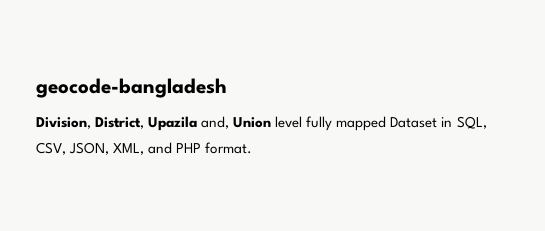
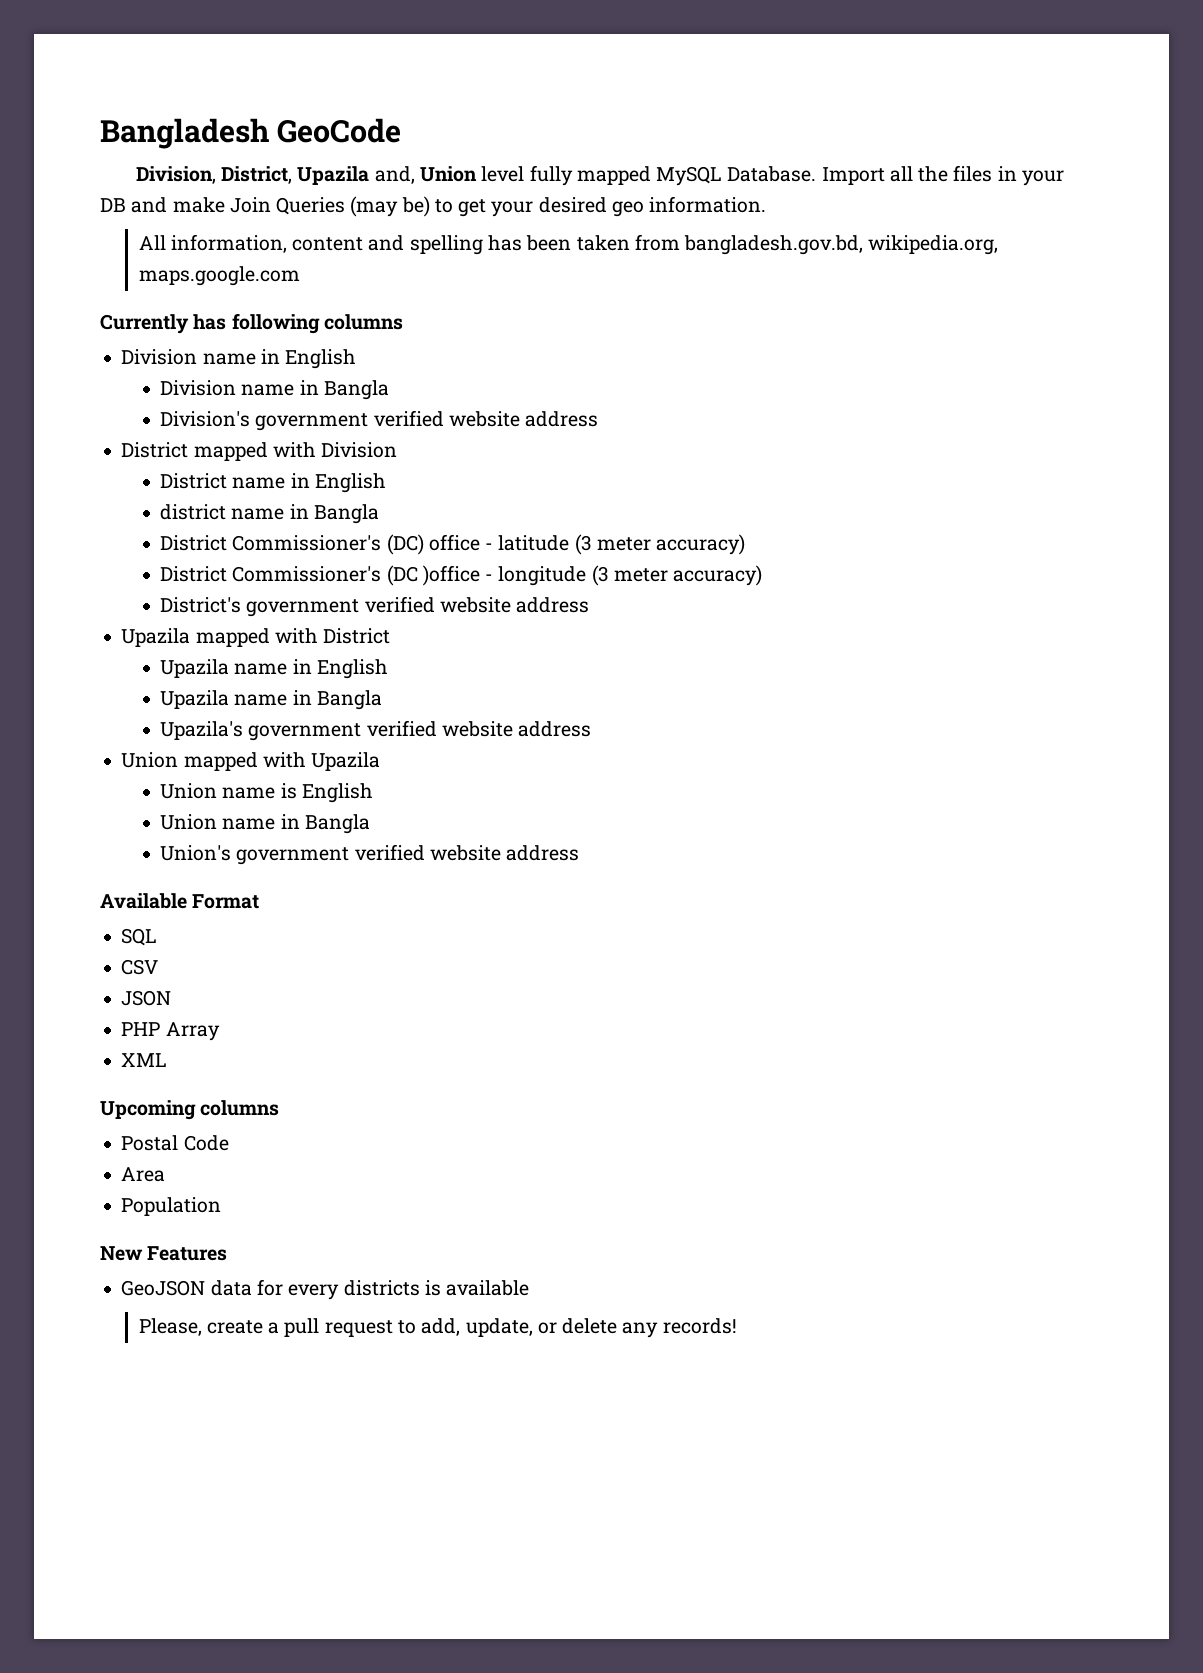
- geocode-bangladesh
+ Bangladesh GeoCode
- Division, District, Upazila and, Union level fully mapped Dataset in SQL, CSV, JSON, XML, and PHP format.
+ Division, District, Upazila and, Union level fully mapped MySQL Database. Import all the files in your DB and make Join Queries (may be) to get your desired geo information.
+ All information, content and spelling has been taken from bangladesh.gov.bd, wikipedia.org, maps.google.com
+ Currently has following columns
+ Division name in English
+ Division name in Bangla
+ Division's government verified website address
+ District mapped with Division
+ District name in English
+ district name in Bangla
+ District Commissioner's (DC) office - latitude (3 meter accuracy)
+ District Commissioner's (DC )office - longitude (3 meter accuracy)
+ District's government verified website address
+ Upazila mapped with District
+ Upazila name in English
+ Upazila name in Bangla
+ Upazila's government verified website address
+ Union mapped with Upazila
+ Union name is English
+ Union name in Bangla
+ Union's government verified website address
+ Available Format
+ SQL
+ CSV
+ JSON
+ PHP Array
+ XML
+ Upcoming columns
+ Postal Code
+ Area
+ Population
+ New Features
+ GeoJSON data for every districts is available
+ Please, create a pull request to add, update, or delete any records!

